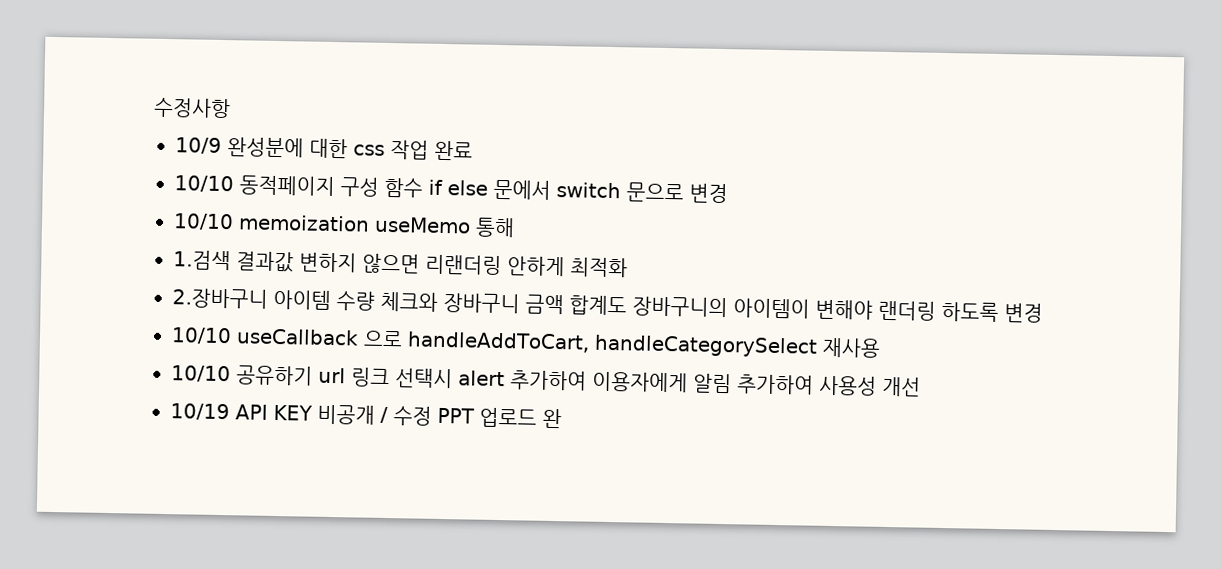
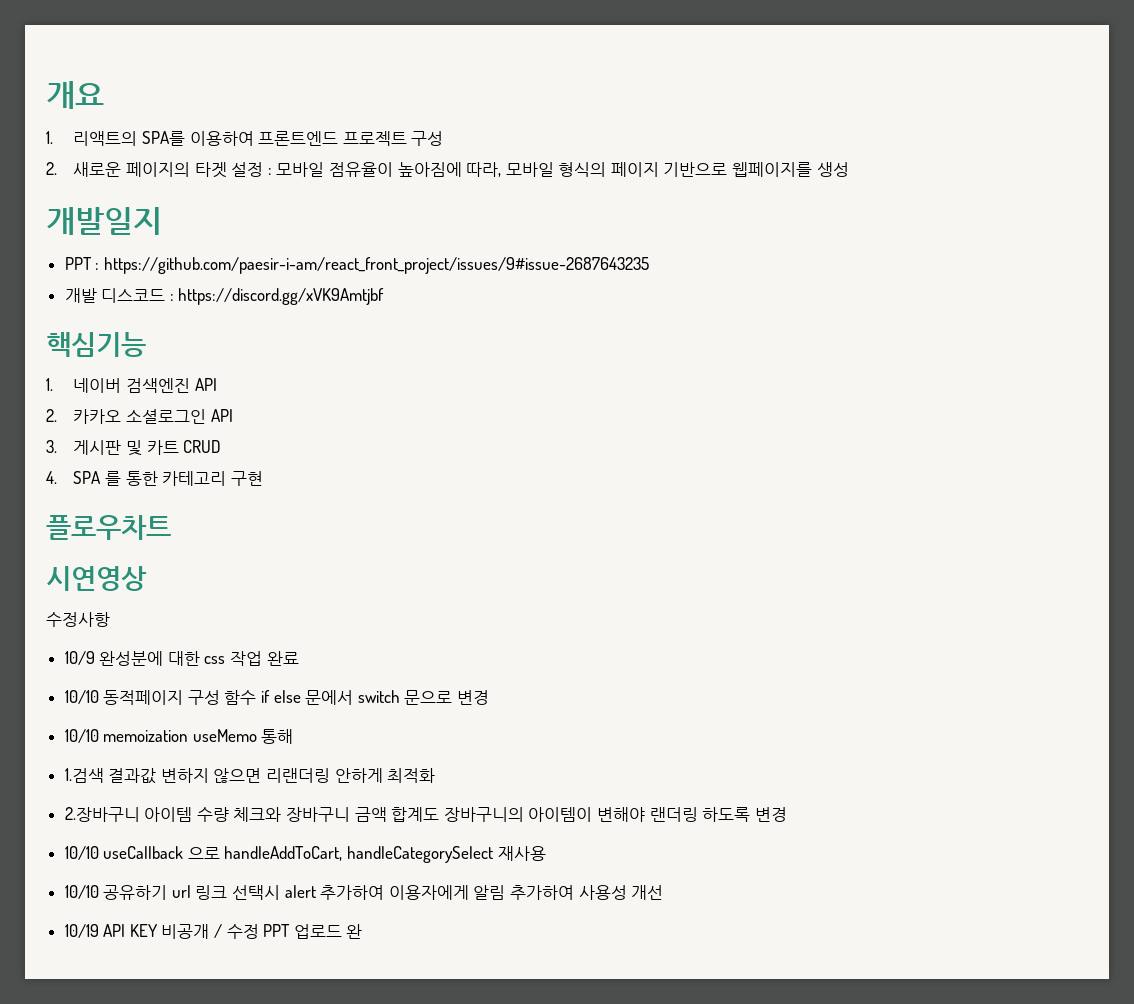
+ 개요
+ 1. 리액트의 SPA를 이용하여 프론트엔드 프로젝트 구성
+ 2. 새로운 페이지의 타겟 설정 : 모바일 점유율이 높아짐에 따라, 모바일 형식의 페이지 기반으로 웹페이지를 생성
+ 개발일지
+ PPT : https://github.com/paesir-i-am/react_front_project/issues/9#issue-2687643235
+ 개발 디스코드 : https://discord.gg/xVK9Amtjbf
+ 핵심기능
+ 1. 네이버 검색엔진 API
+ 2. 카카오 소셜로그인 API
+ 3. 게시판 및 카트 CRUD
+ 4. SPA 를 통한 카테고리 구현
+ 플로우차트
+ 시연영상

